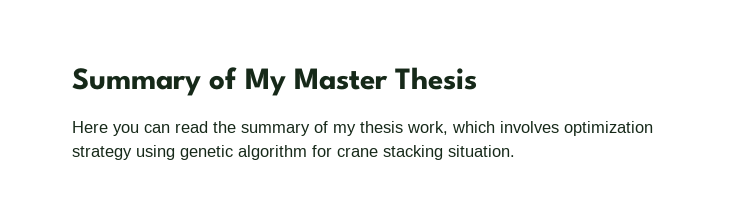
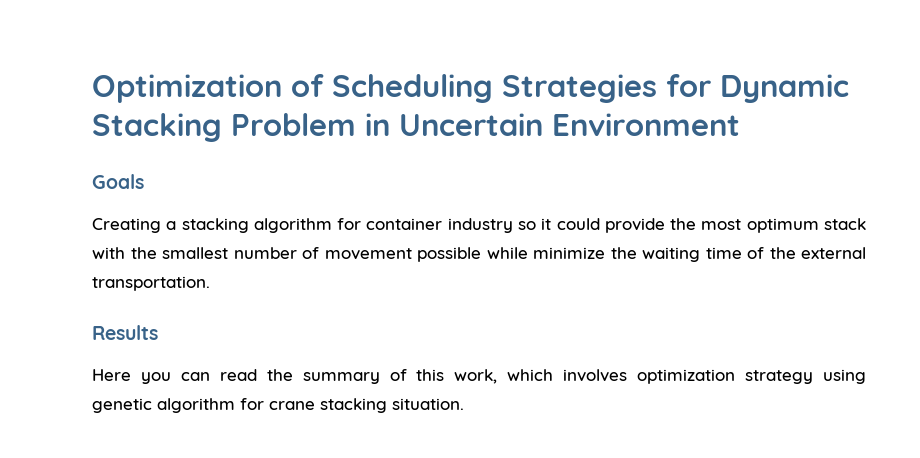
- Summary of My Master Thesis
+ Optimization of Scheduling Strategies for Dynamic Stacking Problem in Uncertain Environment
+ Goals
+ Creating a stacking algorithm for container industry so it could provide the most optimum stack with the smallest number of movement possible while minimize the waiting time of the external transportation.
+ Results
- Here you can read the summary of my thesis work, which involves optimization strategy using genetic algorithm for crane stacking situation.
+ Here you can read the summary of this work, which involves optimization strategy using genetic algorithm for crane stacking situation.

